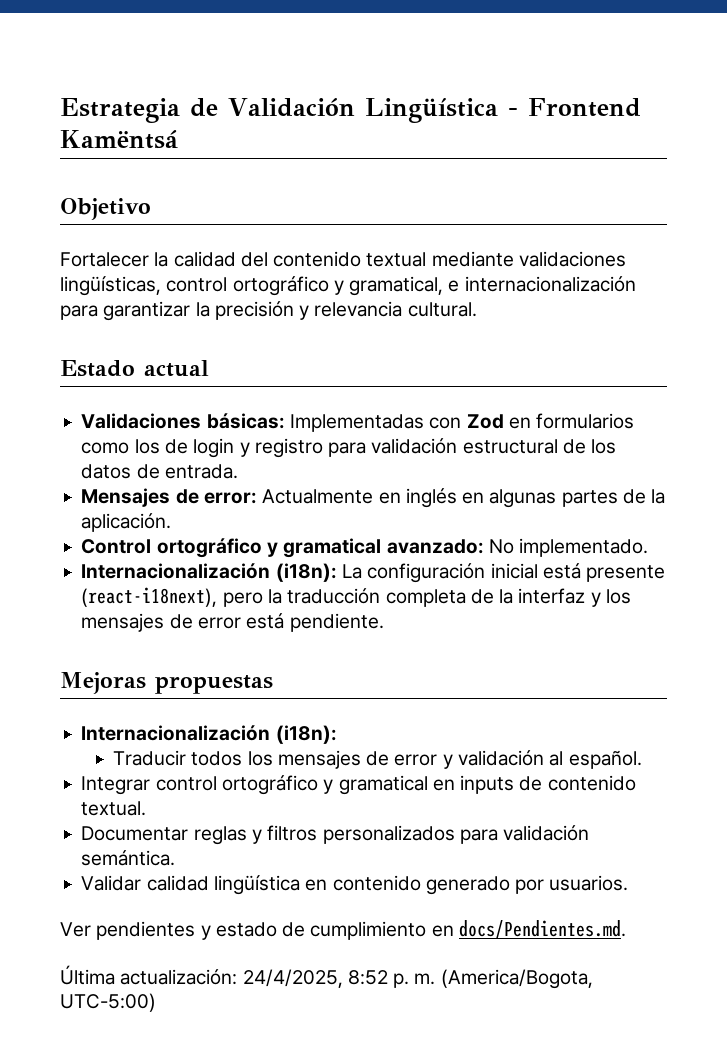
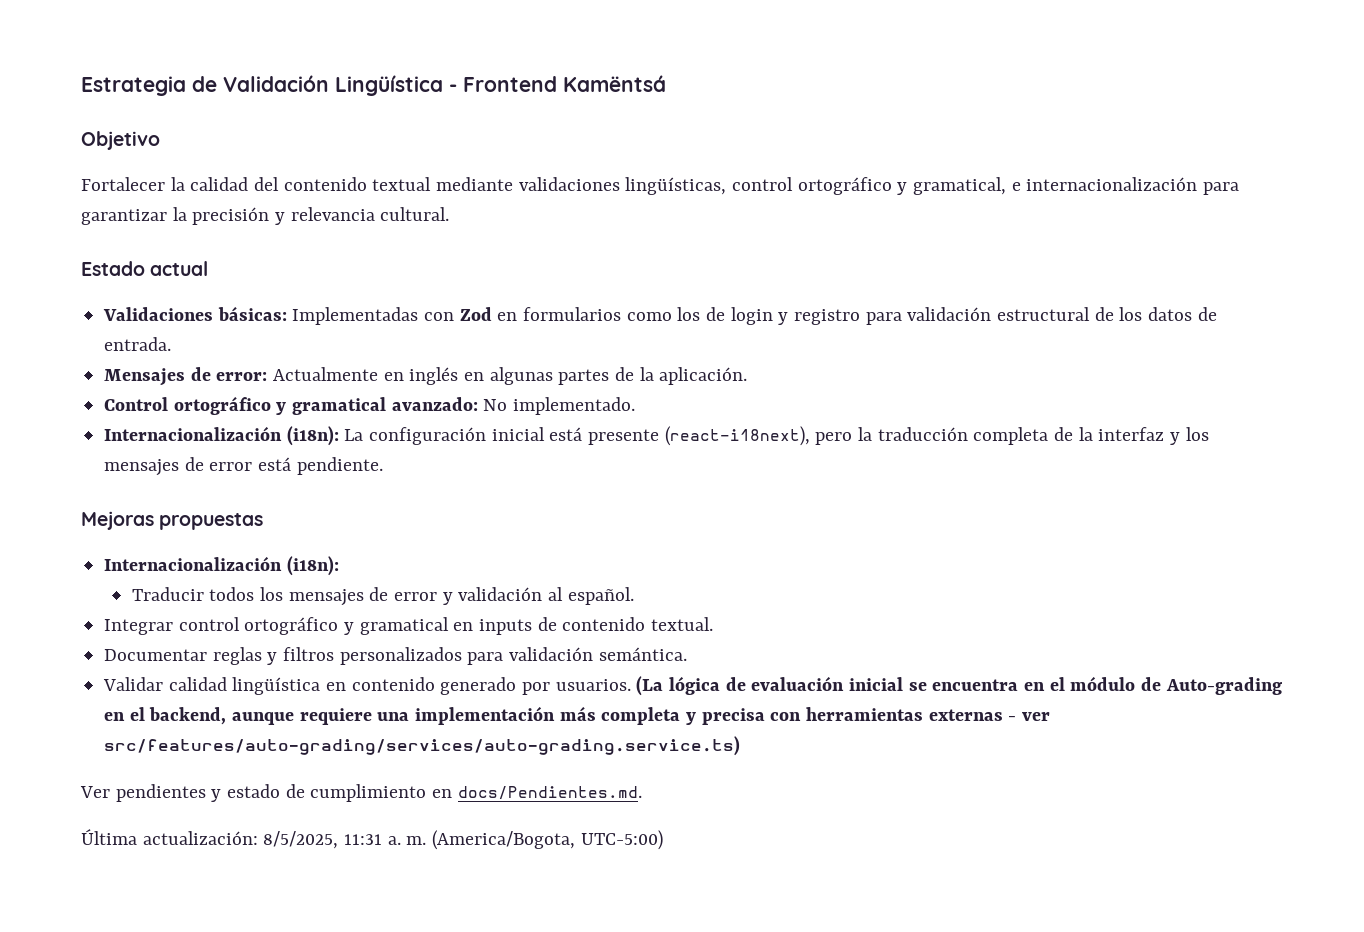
+ (La lógica de evaluación inicial se encuentra en el módulo de Auto-grading en el backend, aunque requiere una implementación más completa y precisa con herramientas externas - ver src/features/auto-grading/services/auto-grading.service.ts)
- Última actualización: 24/4/2025, 8:52 p. m.
+ Última actualización: 8/5/2025, 11:31 a. m.

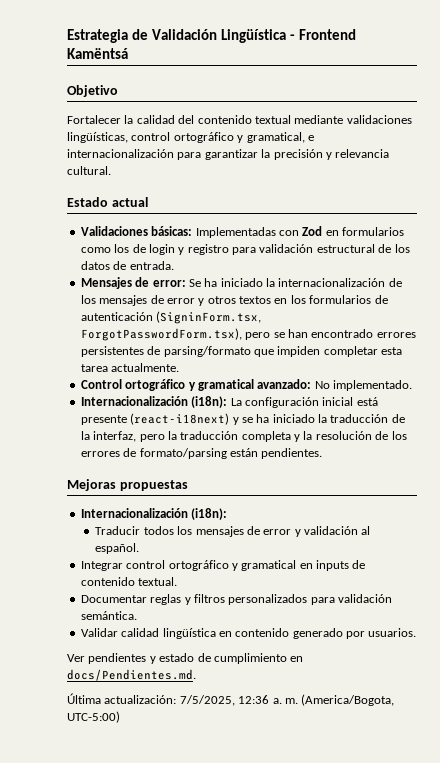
- Mensajes de error: Actualmente en inglés en algunas partes de la aplicación.
+ Mensajes de error: Se ha iniciado la internacionalización de los mensajes de error y otros textos en los formularios de autenticación (SigninForm.tsx, ForgotPasswordForm.tsx), pero se han encontrado errores persistentes de parsing/formato que impiden completar esta tarea actualmente.
- Internacionalización (i18n): La configuración inicial está presente (react-i18next), pero la traducción completa de la interfaz y los mensajes de error está pendiente.
+ Internacionalización (i18n): La configuración inicial está presente (react-i18next) y se ha iniciado la traducción de la interfaz, pero la traducción completa y la resolución de los errores de formato/parsing están pendientes.
- (La lógica de evaluación inicial se encuentra en el módulo de Auto-grading en el backend, aunque requiere una implementación más completa y precisa con herramientas externas - ver src/features/auto-grading/services/auto-grading.service.ts)
- Última actualización: 8/5/2025, 11:31 a. m.
+ Última actualización: 7/5/2025, 12:36 a. m.

